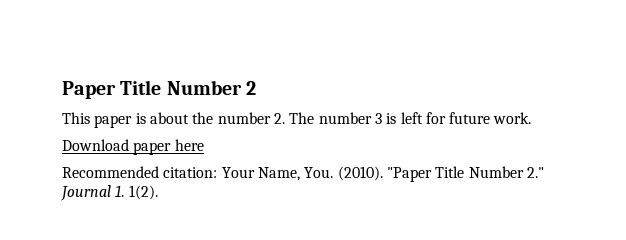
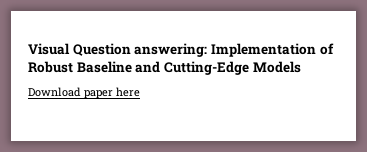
- Paper Title Number 2
- This paper is about the number 2. The number 3 is left for future work.
+ Visual Question answering: Implementation of Robust Baseline and Cutting-Edge Models
  Download paper here
- Recommended citation: Your Name, You. (2010). "Paper Title Number 2." Journal 1. 1(2).

